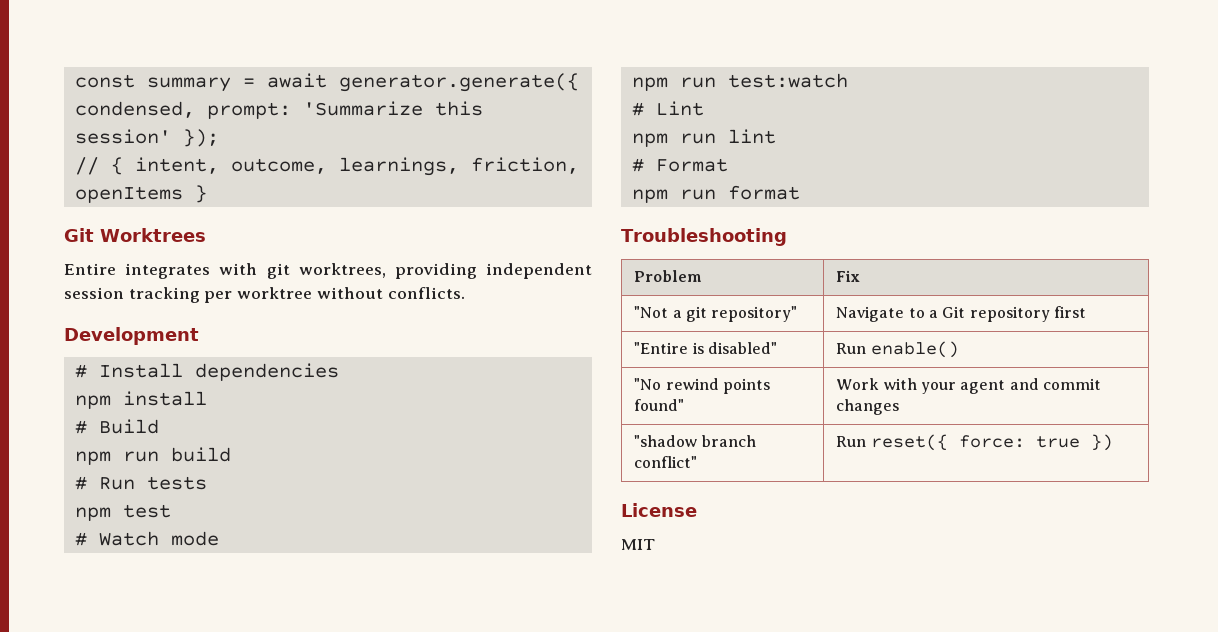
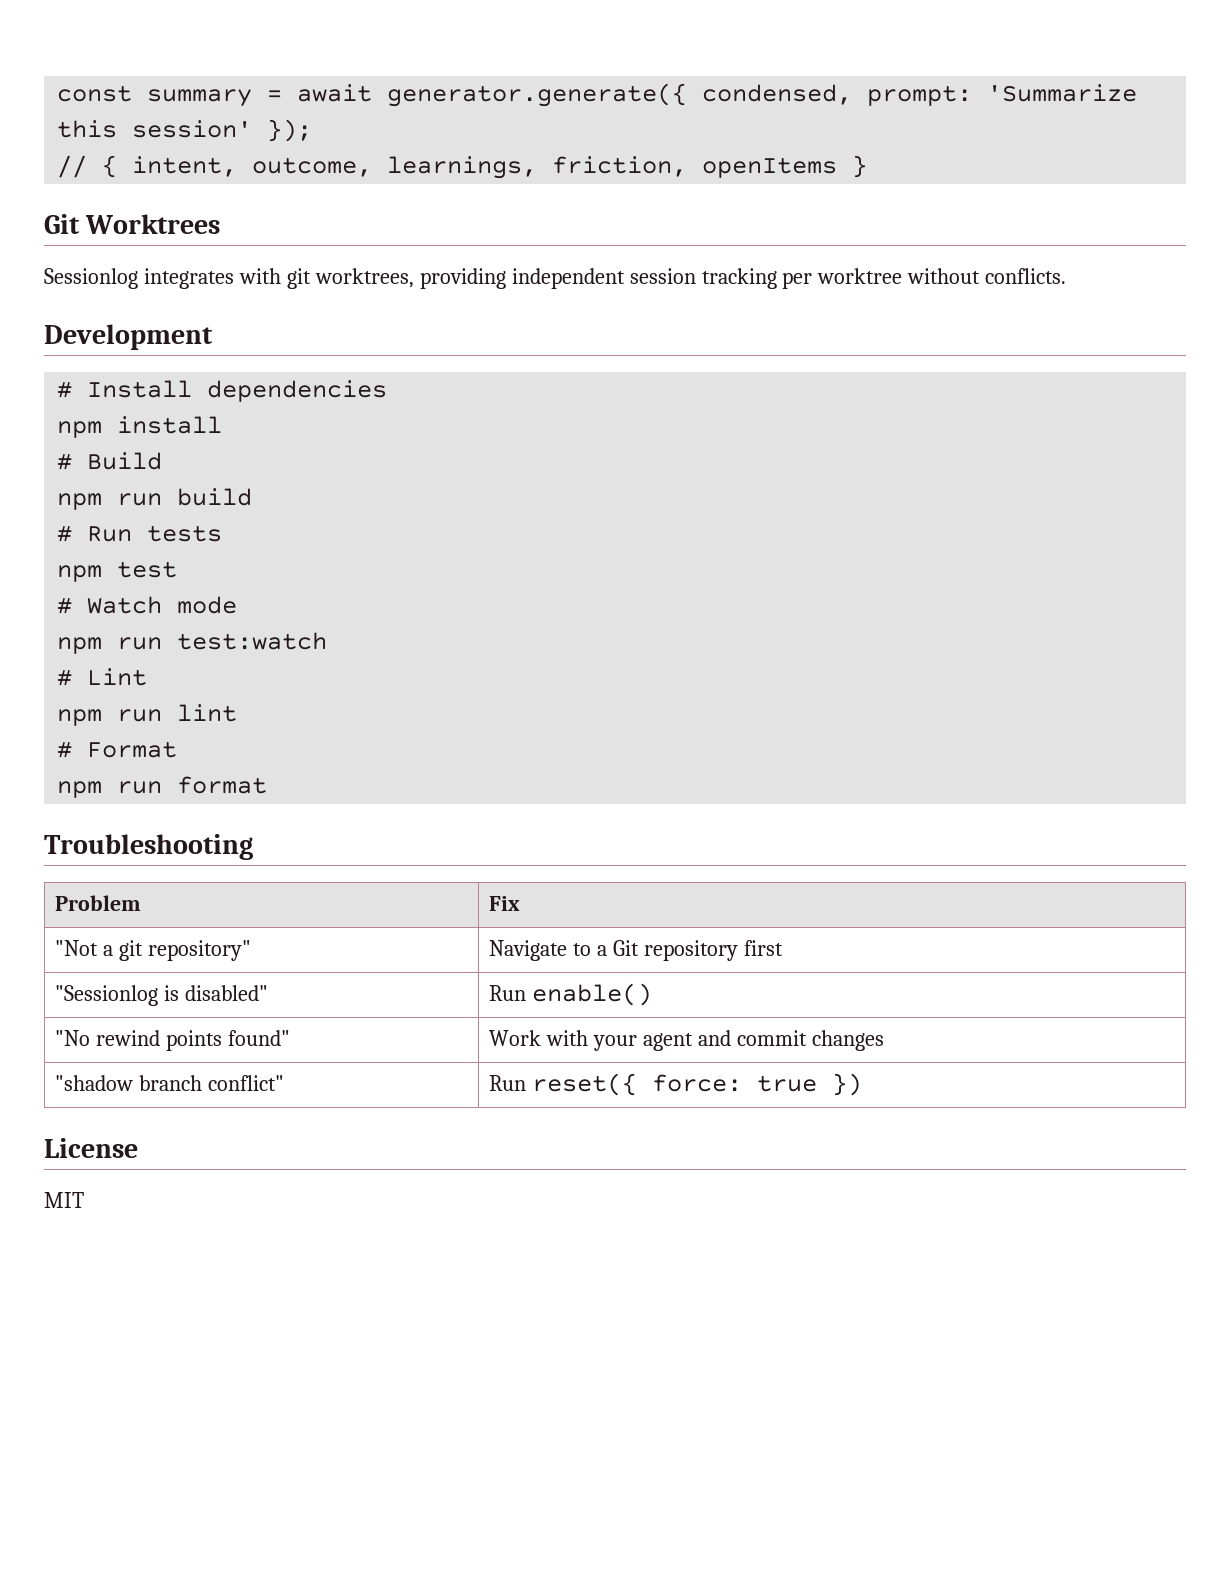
- Entire integrates with git worktrees, providing independent session tracking per worktree without conflicts.
+ Sessionlog integrates with git worktrees, providing independent session tracking per worktree without conflicts.
- "Entire is disabled" | Run enable()
+ "Sessionlog is disabled" | Run enable()

